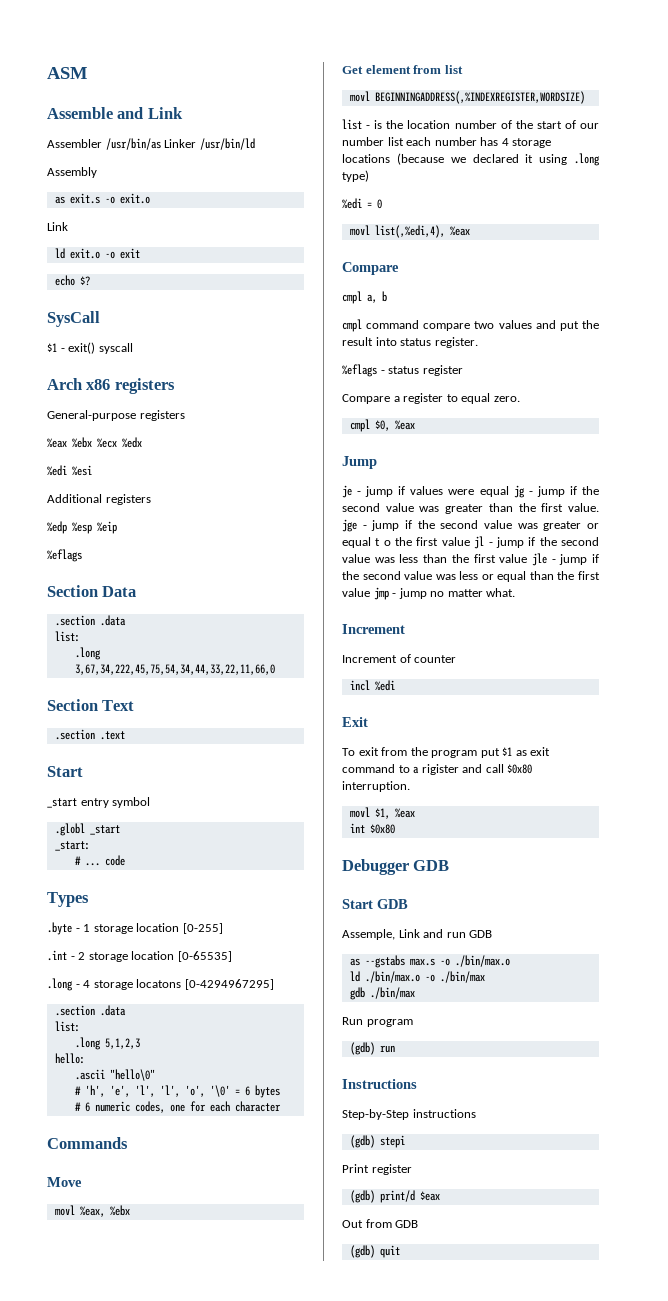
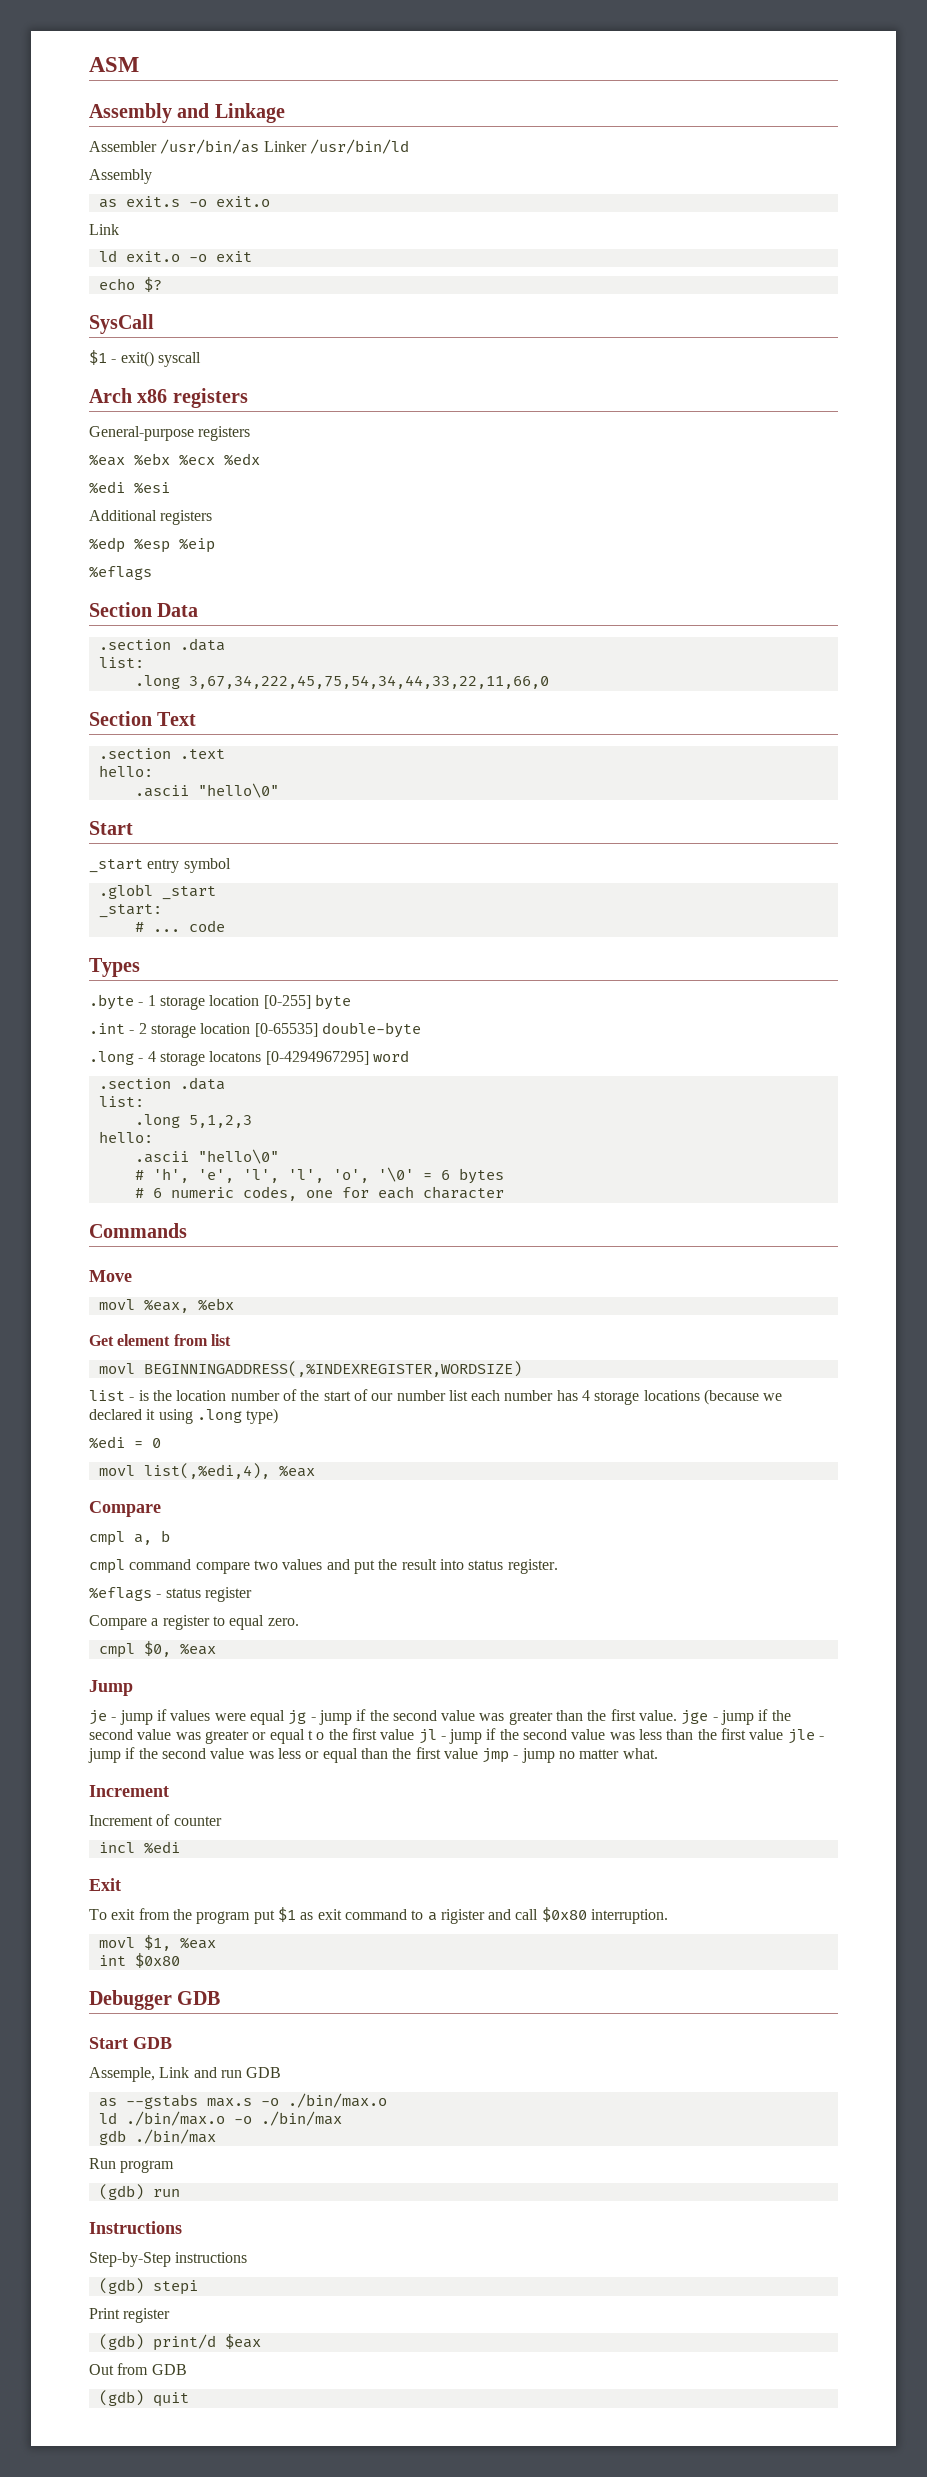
- Assemble and Link
+ Assembly and Linkage
  .section .text
+ hello:
+ .ascii "hello\0"
- .byte - 1 storage location [0-255]
+ .byte - 1 storage location [0-255] byte
- .int - 2 storage location [0-65535]
+ .int - 2 storage location [0-65535] double-byte
- .long - 4 storage locatons [0-4294967295]
+ .long - 4 storage locatons [0-4294967295] word

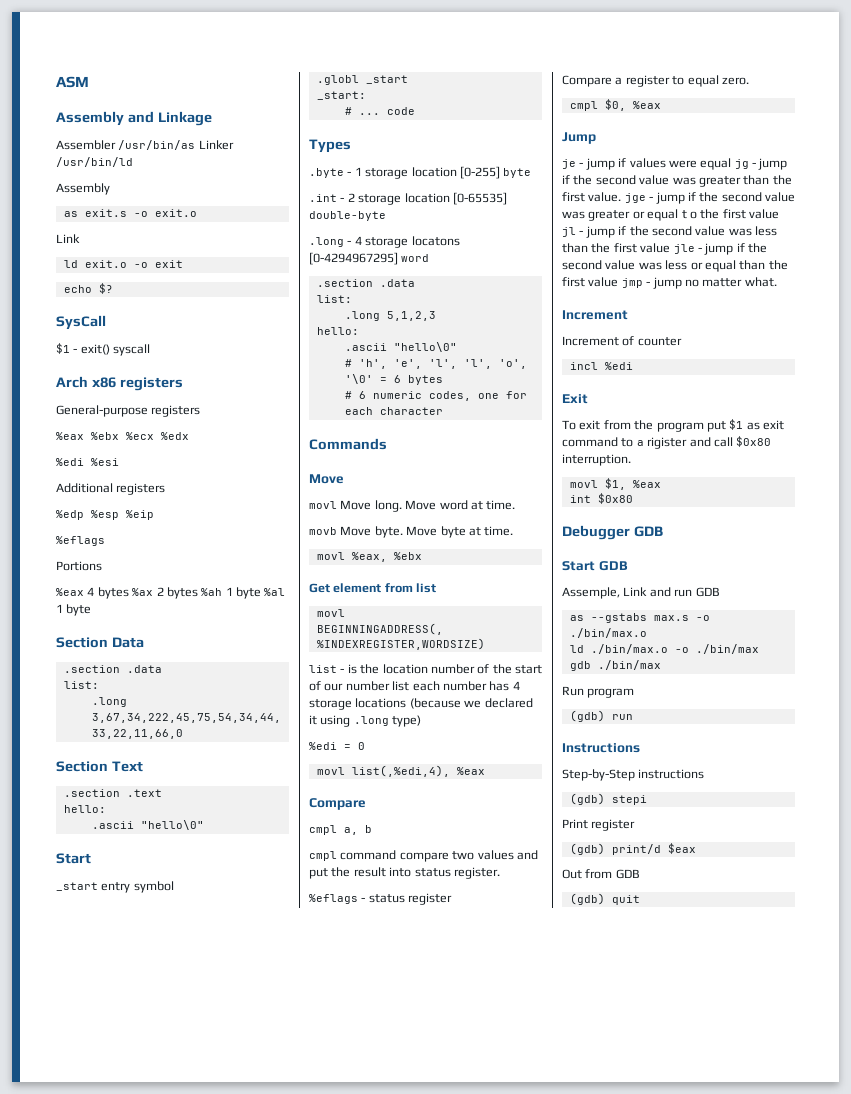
+ Portions
+ %eax 4 bytes %ax 2 bytes %ah 1 byte %al 1 byte
+ movl Move long. Move word at time.
+ movb Move byte. Move byte at time.

